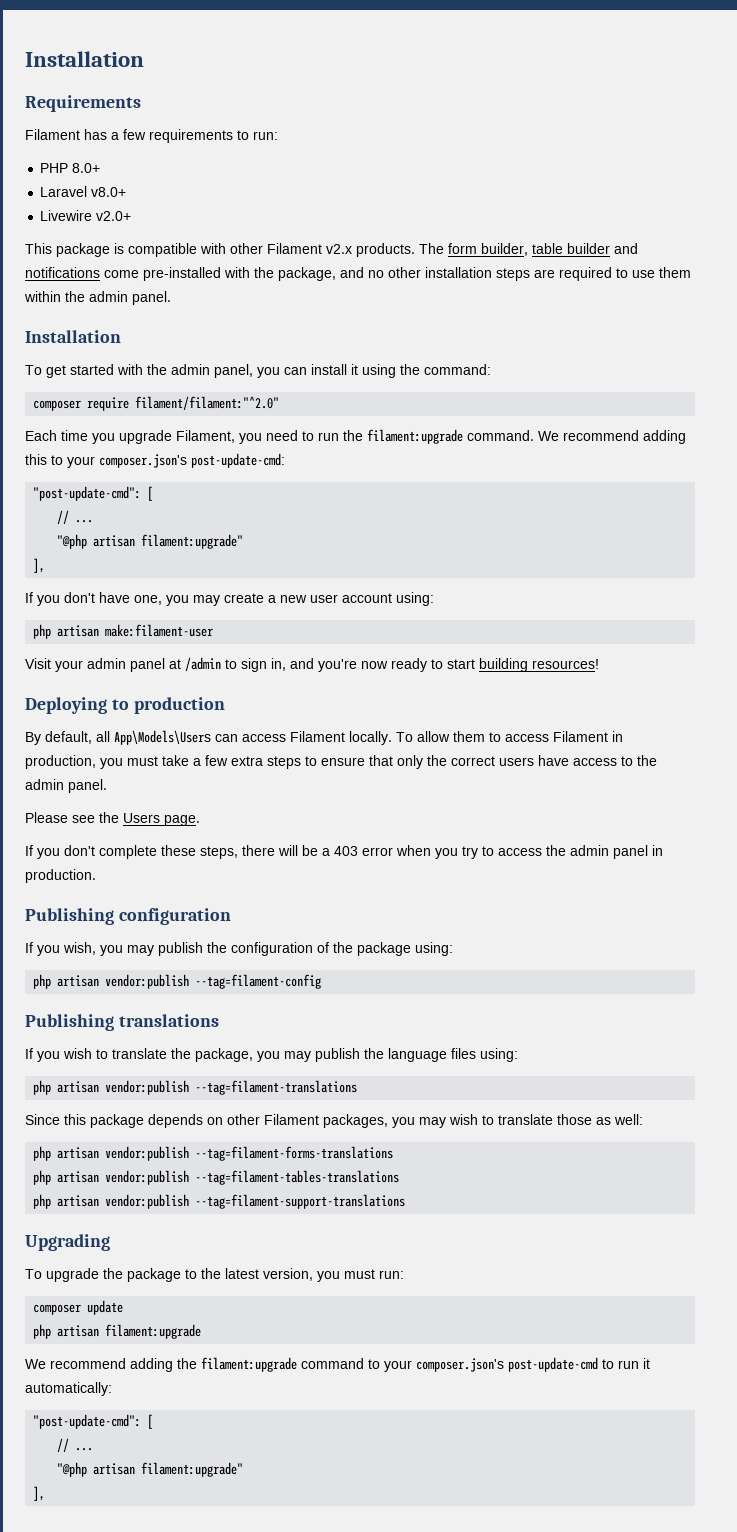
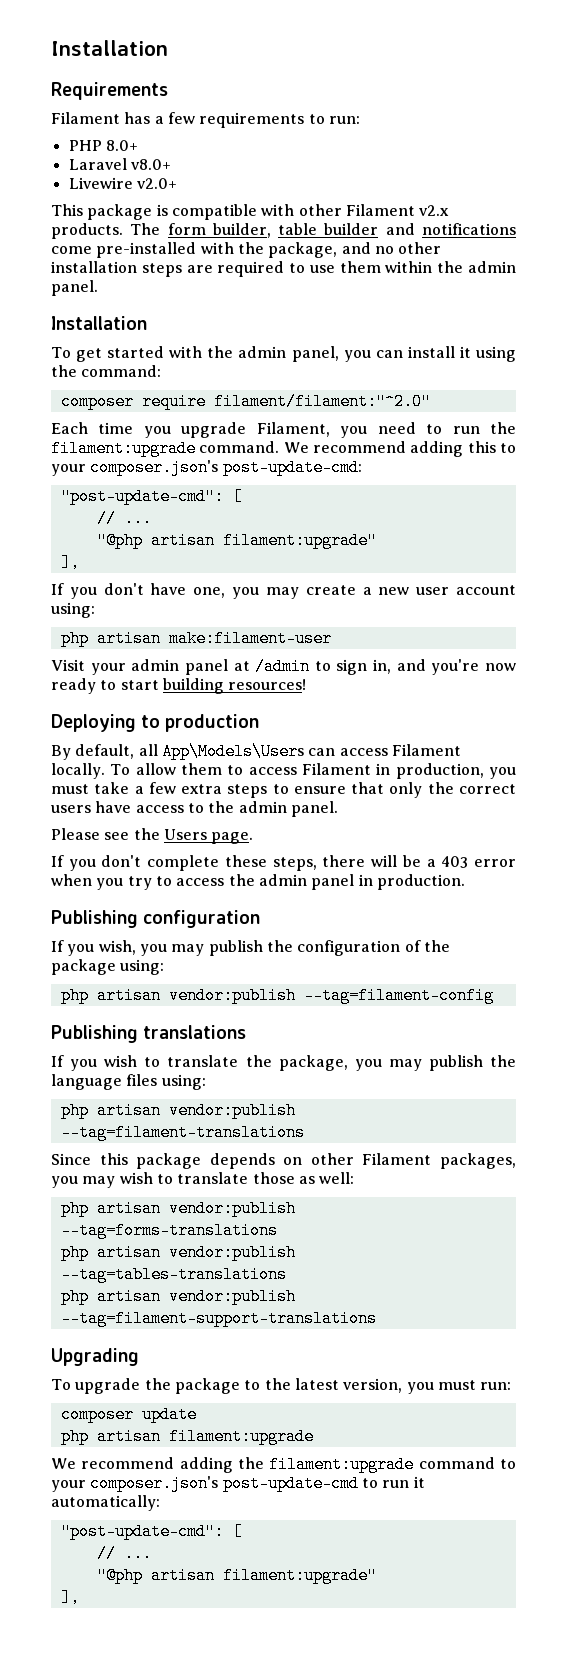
- php artisan vendor:publish --tag=filament-forms-translations
- php artisan vendor:publish --tag=filament-tables-translations
+ php artisan vendor:publish --tag=forms-translations
+ php artisan vendor:publish --tag=tables-translations

